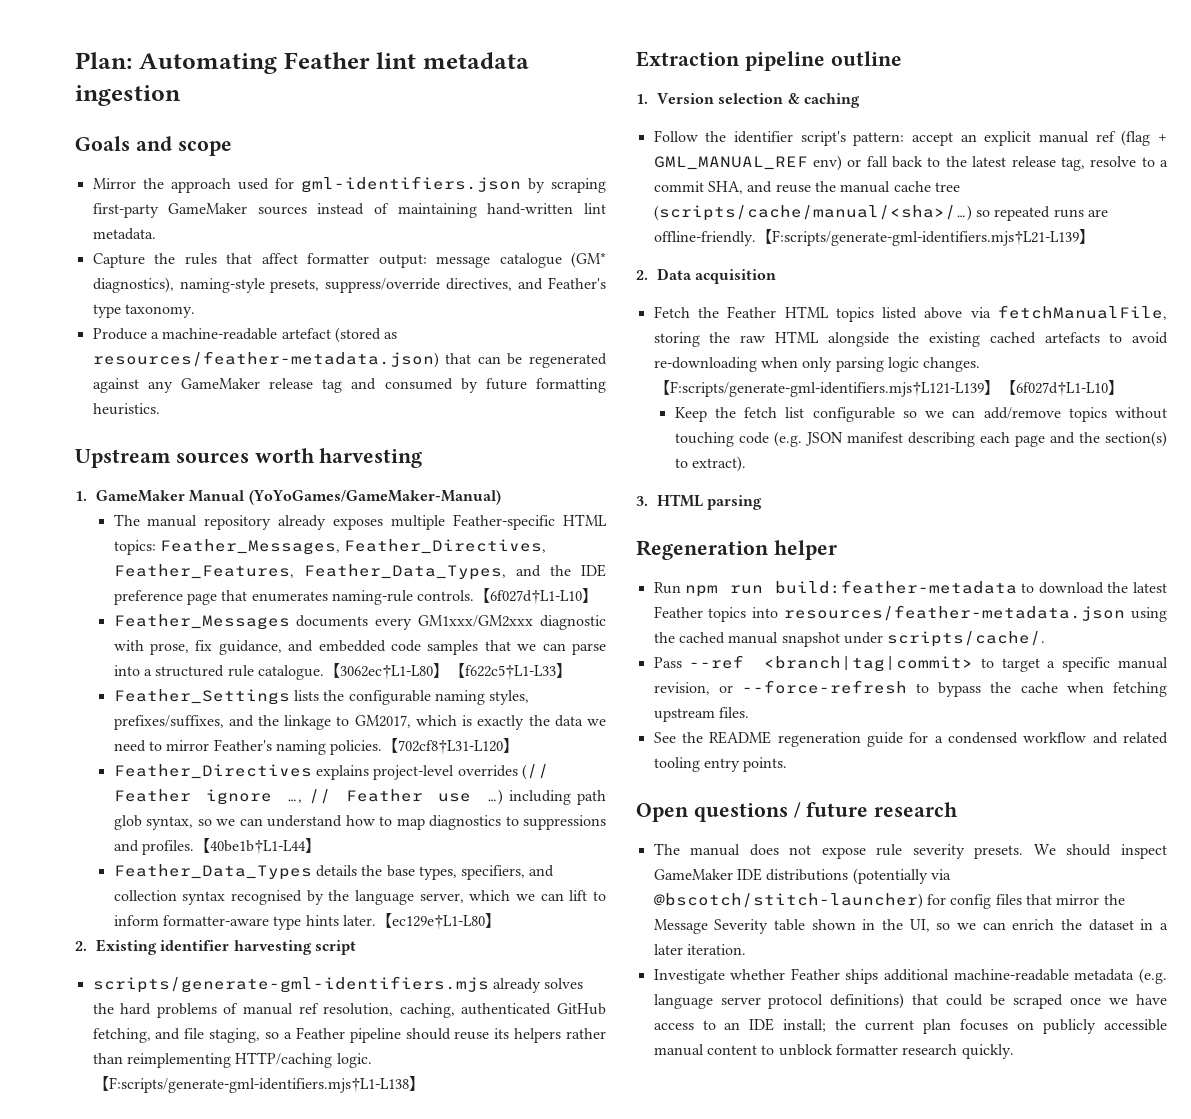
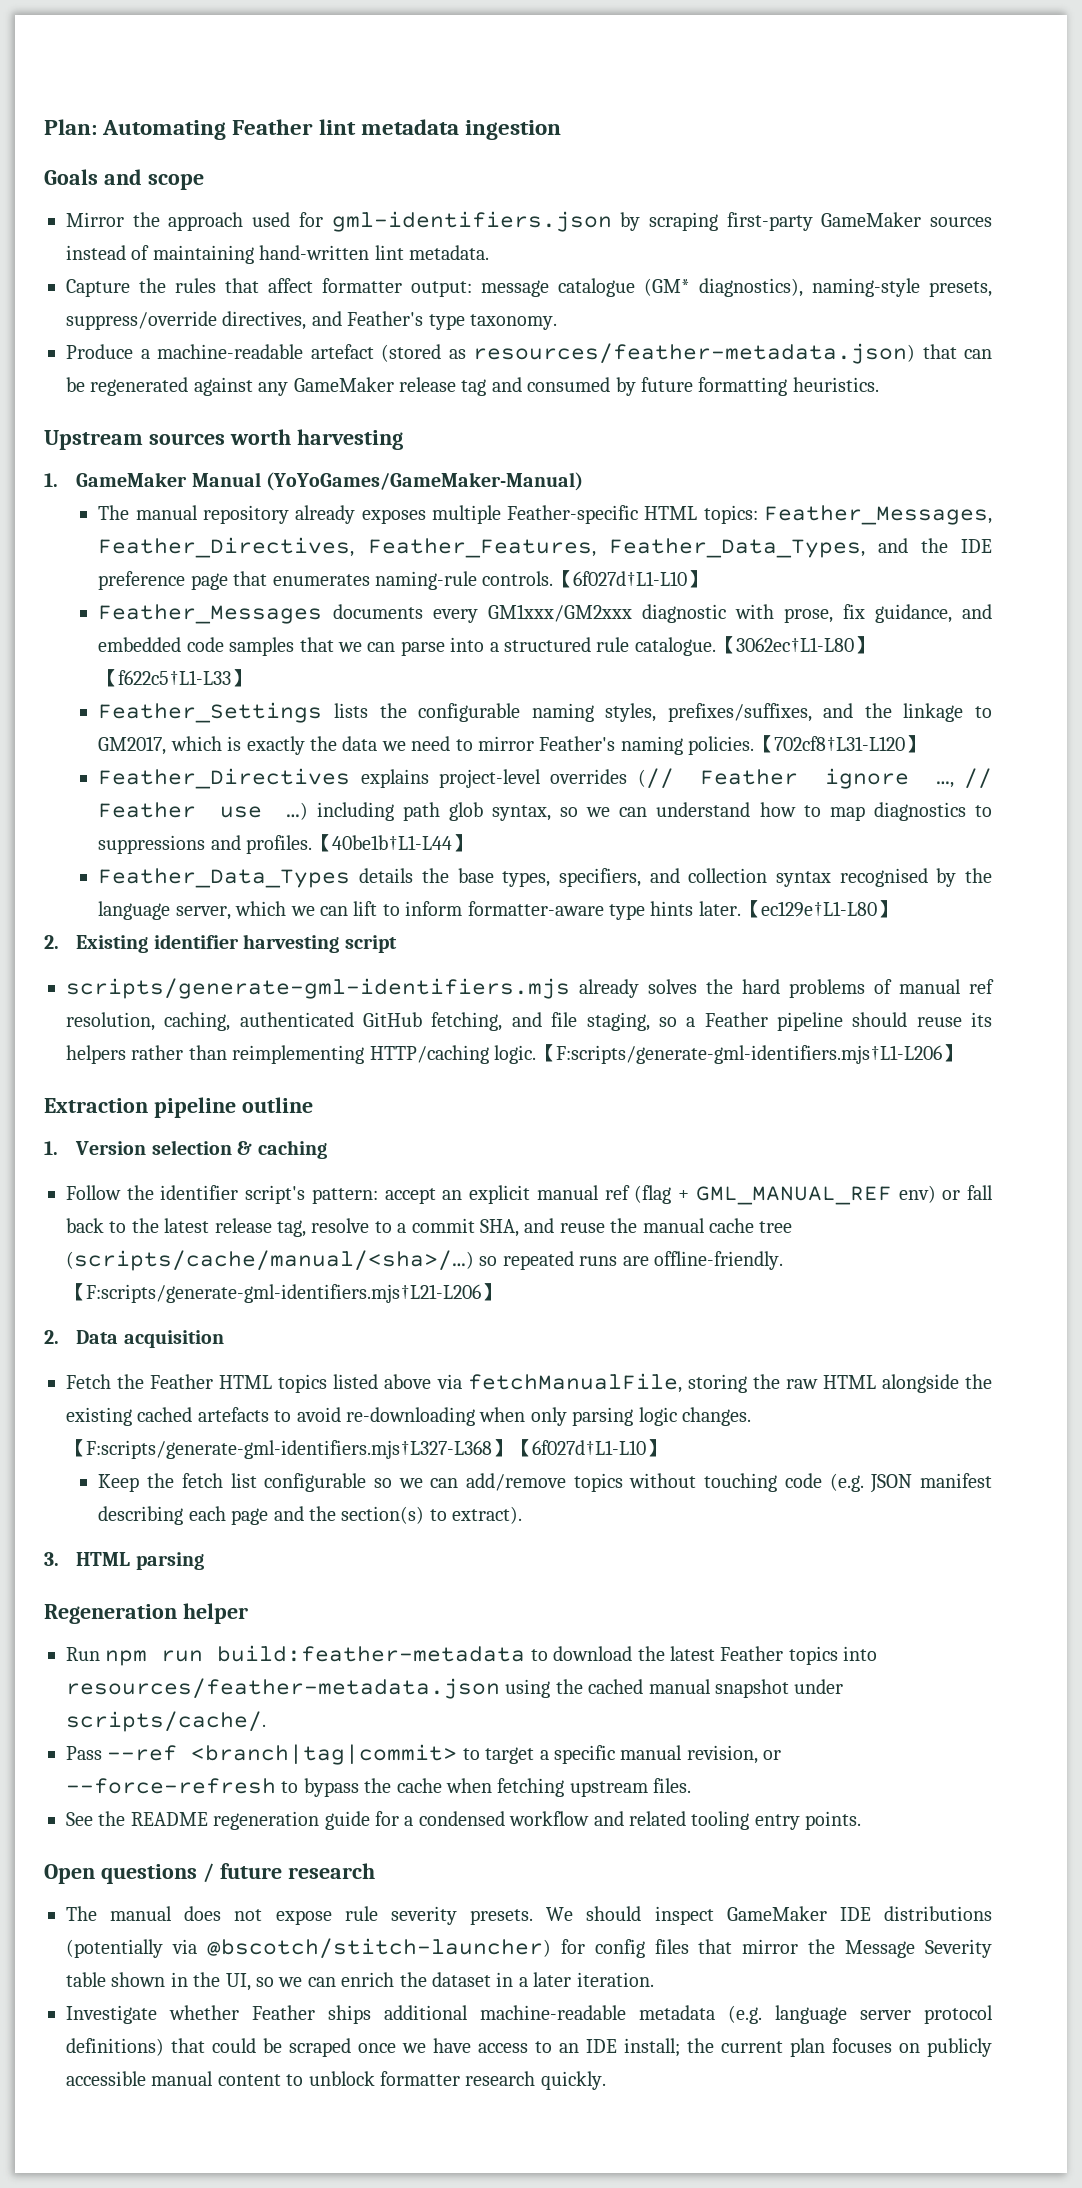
- 【F:scripts/generate-gml-identifiers.mjs†L1-L138】
+ 【F:scripts/generate-gml-identifiers.mjs†L1-L206】
- 【F:scripts/generate-gml-identifiers.mjs†L21-L139】
+ 【F:scripts/generate-gml-identifiers.mjs†L21-L206】
- 【F:scripts/generate-gml-identifiers.mjs†L121-L139】【6f027d†L1-L10】
+ 【F:scripts/generate-gml-identifiers.mjs†L327-L368】【6f027d†L1-L10】

